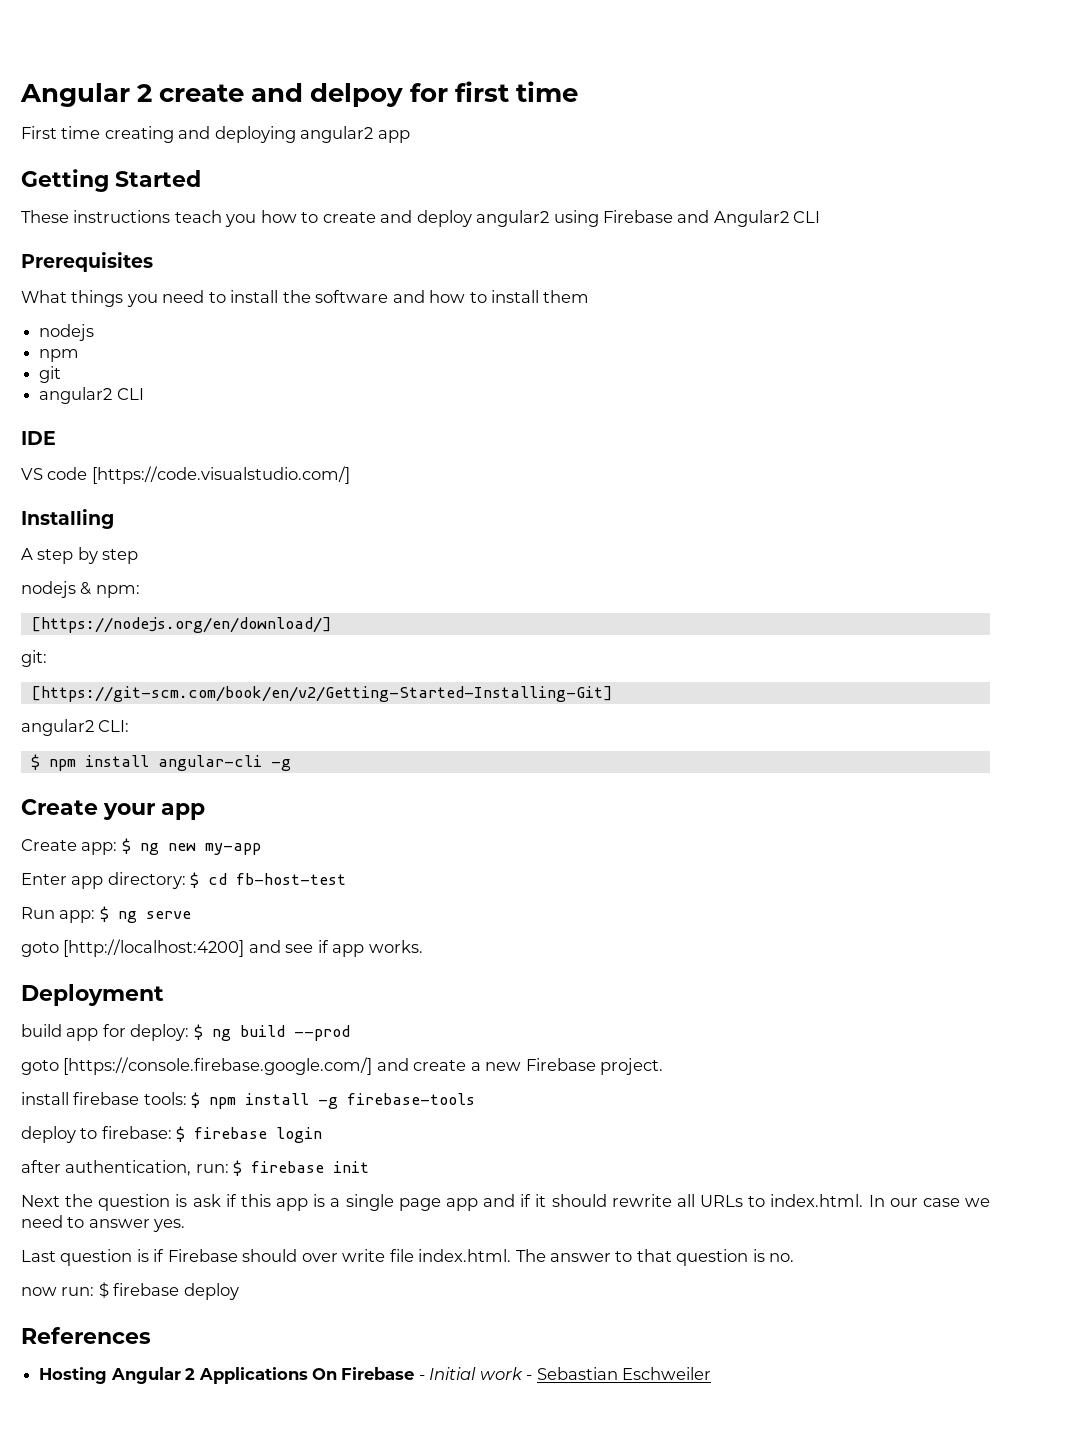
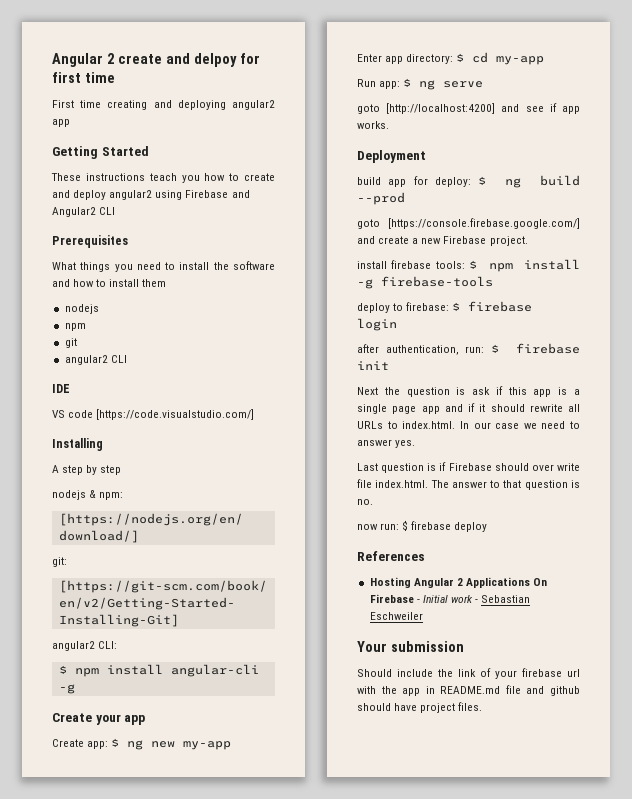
- Enter app directory: $ cd fb-host-test
+ Enter app directory: $ cd my-app
+ Your submission
+ Should include the link of your firebase url with the app in README.md file and github should have project files.

